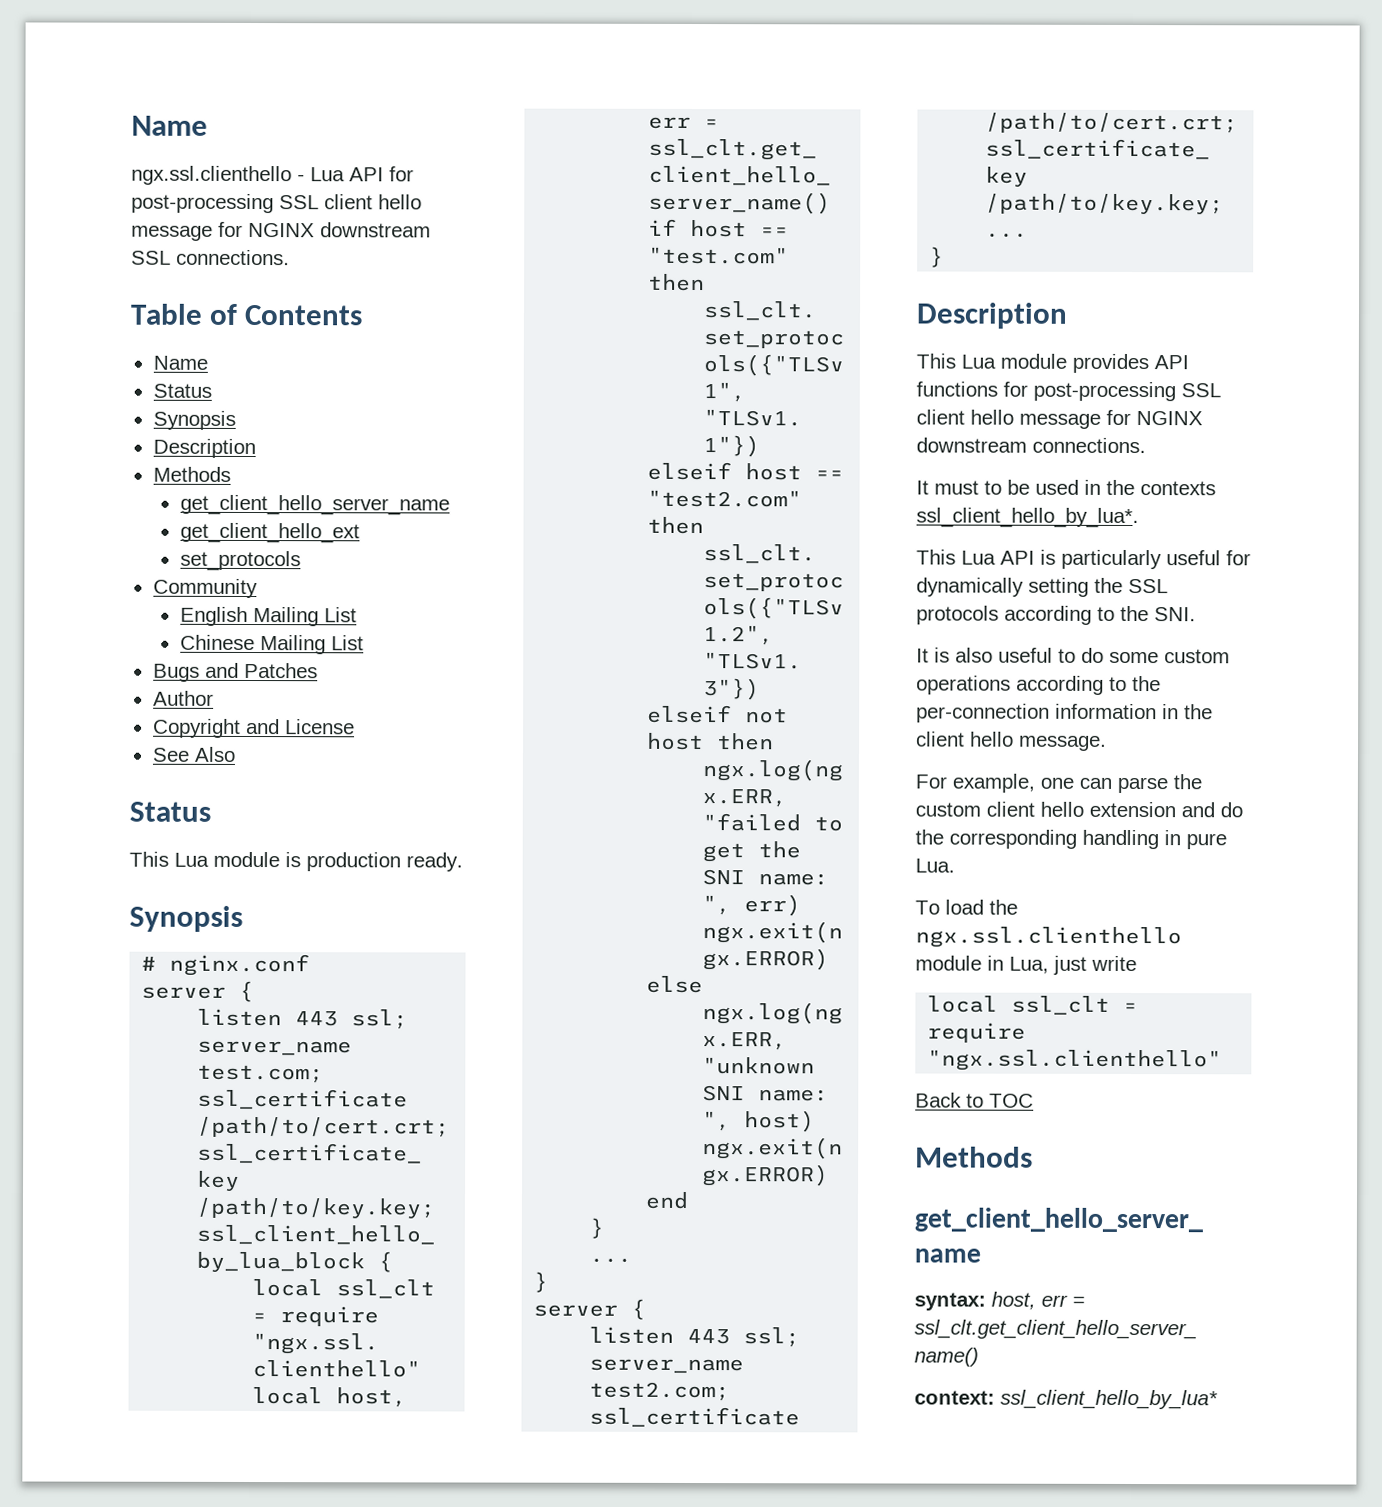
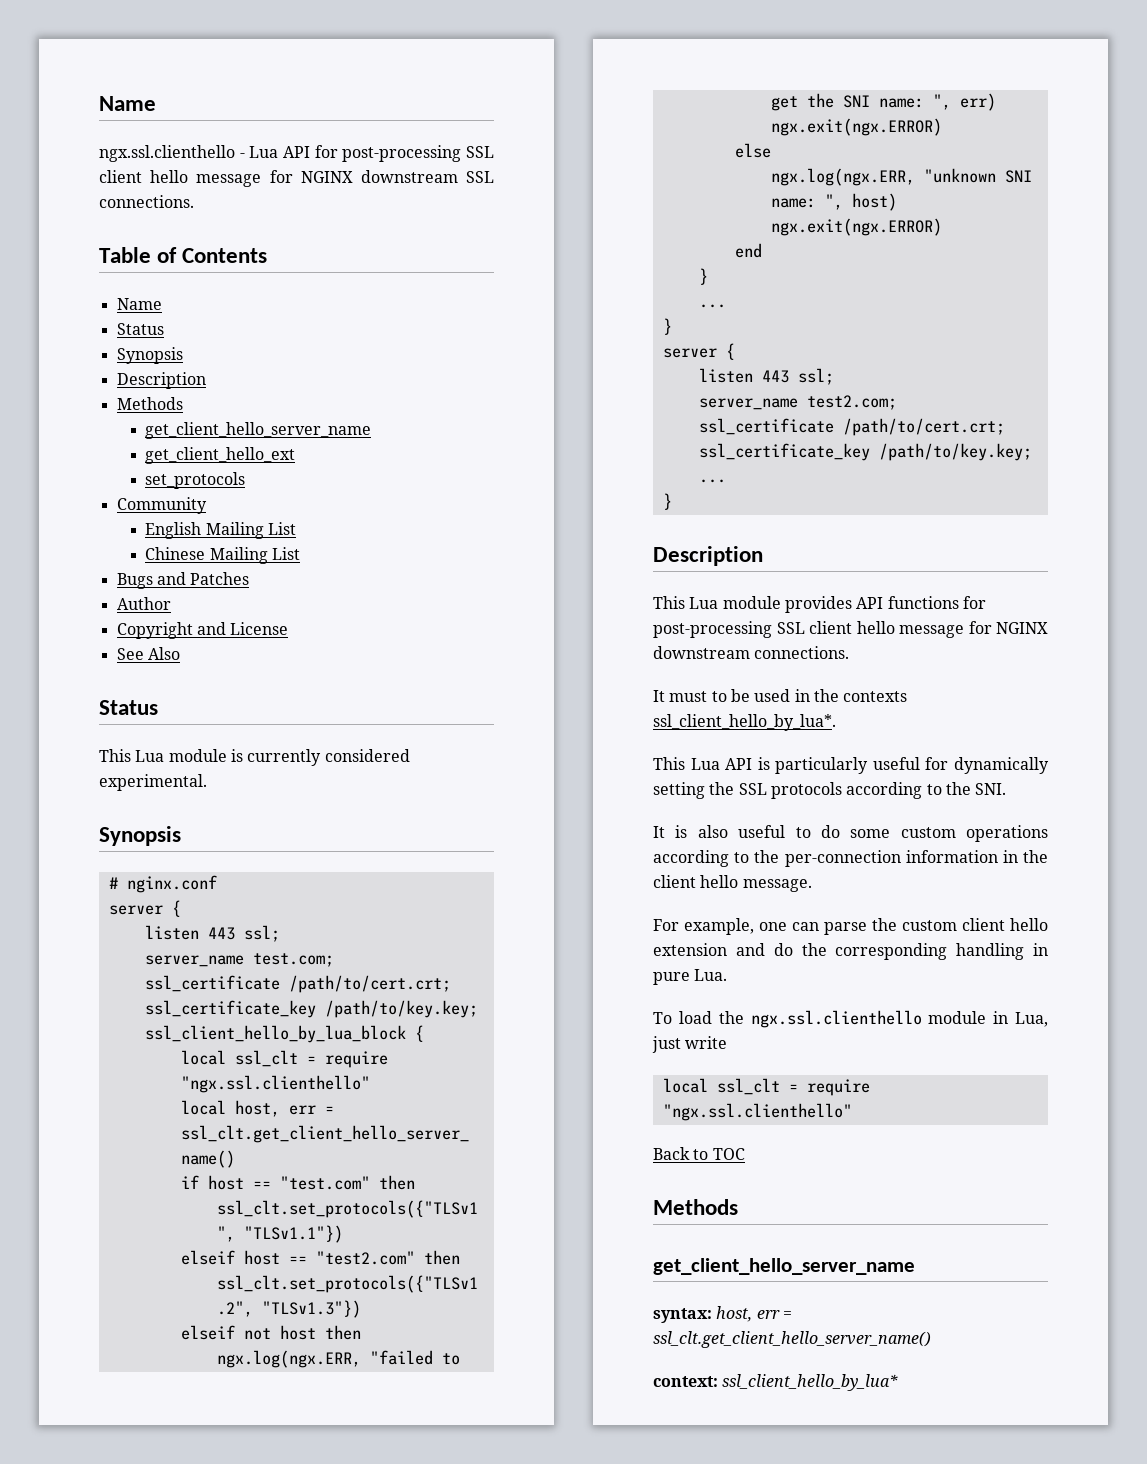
- This Lua module is production ready.
+ This Lua module is currently considered experimental.

